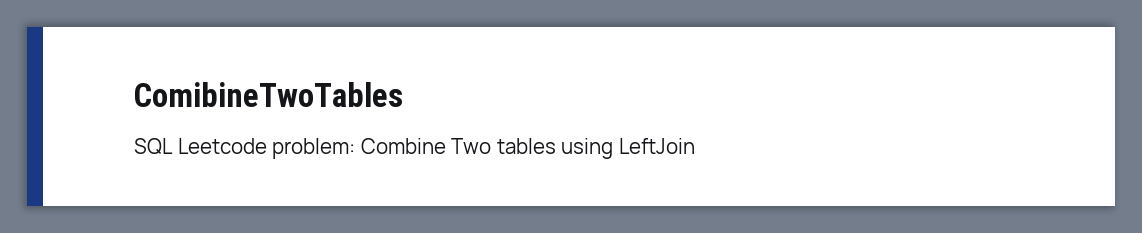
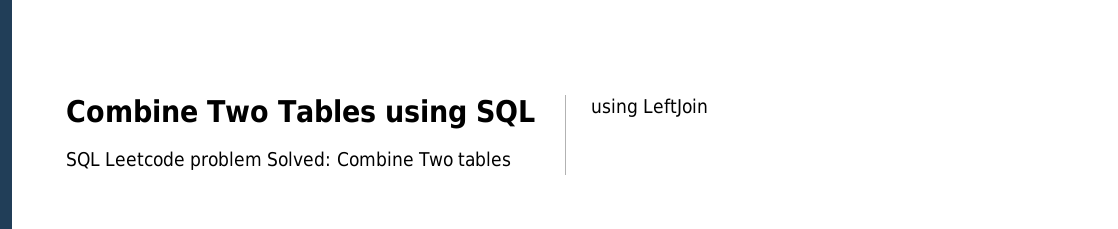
- ComibineTwoTables
+ Combine Two Tables using SQL
- SQL Leetcode problem: Combine Two tables using LeftJoin
+ SQL Leetcode problem Solved: Combine Two tables using LeftJoin

